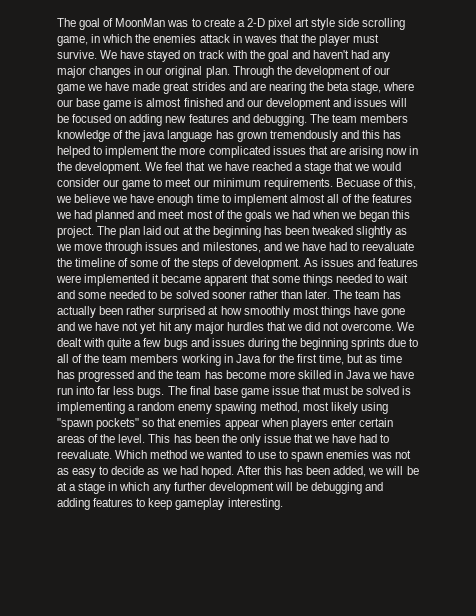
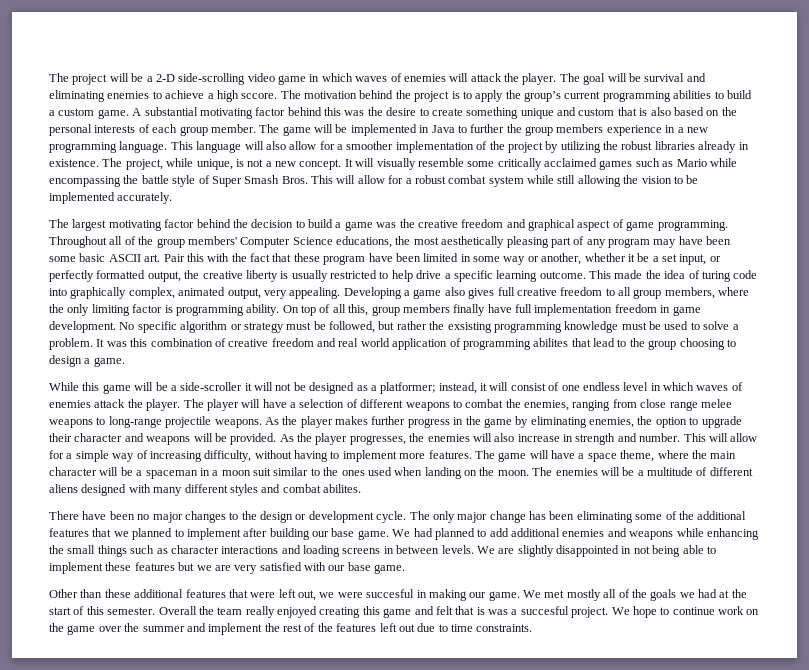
- The goal of MoonMan was to create a 2-D pixel art style side scrolling game, in which the enemies attack in waves that the player must survive. We have stayed on track with the goal and haven't had any major changes in our original plan. Through the development of our game we have made great strides and are nearing the beta stage, where our base game is almost finished and our development and issues will be focused on adding new features and debugging. The team members knowledge of the java language has grown tremendously and this has helped to implement the more complicated issues that are arising now in the development. We feel that we have reached a stage that we would consider our game to meet our minimum requirements. Becuase of this, we believe we have enough time to implement almost all of the features we had planned and meet most of the goals we had when we began this project. The plan laid out at the beginning has been tweaked slightly as we move through issues and milestones, and we have had to reevaluate the timeline of some of the steps of development. As issues and features were implemented it became apparent that some things needed to wait and some needed to be solved sooner rather than later. The team has actually been rather surprised at how smoothly most things have gone and we have not yet hit any major hurdles that we did not overcome. We dealt with quite a few bugs and issues during the beginning sprints due to all of the team members working in Java for the first time, but as time has progressed and the team has become more skilled in Java we have run into far less bugs. The final base game issue that must be solved is implementing a random enemy spawing method, most likely using "spawn pockets" so that enemies appear when players enter certain areas of the level. This has been the only issue that we have had to reevaluate. Which method we wanted to use to spawn enemies was not as easy to decide as we had hoped. After this has been added, we will be at a stage in which any further development will be debugging and adding features to keep gameplay interesting.
+ The project will be a 2-D side-scrolling video game in which waves of enemies will attack the player. The goal will be survival and eliminating enemies to achieve a high sccore. The motivation behind the project is to apply the group’s current programming abilities to build a custom game. A substantial motivating factor behind this was the desire to create something unique and custom that is also based on the personal interests of each group member. The game will be implemented in Java to further the group members experience in a new programming language. This language will also allow for a smoother implementation of the project by utilizing the robust libraries already in existence. The project, while unique, is not a new concept. It will visually resemble some critically acclaimed games such as Mario while encompassing the battle style of Super Smash Bros. This will allow for a robust combat system while still allowing the vision to be implemented accurately.
+ The largest motivating factor behind the decision to build a game was the creative freedom and graphical aspect of game programming. Throughout all of the group members' Computer Science educations, the most aesthetically pleasing part of any program may have been some basic ASCII art. Pair this with the fact that these program have been limited in some way or another, whether it be a set input, or perfectly formatted output, the creative liberty is usually restricted to help drive a specific learning outcome. This made the idea of turing code into graphically complex, animated output, very appealing. Developing a game also gives full creative freedom to all group members, where the only limiting factor is programming ability. On top of all this, group members finally have full implementation freedom in game development. No specific algorithm or strategy must be followed, but rather the exsisting programming knowledge must be used to solve a problem. It was this combination of creative freedom and real world application of programming abilites that lead to the group choosing to design a game.
+ While this game will be a side-scroller it will not be designed as a platformer; instead, it will consist of one endless level in which waves of enemies attack the player. The player will have a selection of different weapons to combat the enemies, ranging from close range melee weapons to long-range projectile weapons. As the player makes further progress in the game by eliminating enemies, the option to upgrade their character and weapons will be provided. As the player progresses, the enemies will also increase in strength and number. This will allow for a simple way of increasing difficulty, without having to implement more features. The game will have a space theme, where the main character will be a spaceman in a moon suit similar to the ones used when landing on the moon. The enemies will be a multitude of different aliens designed with many different styles and combat abilites.
+ There have been no major changes to the design or development cycle. The only major change has been eliminating some of the additional features that we planned to implement after building our base game. We had planned to add additional enemies and weapons while enhancing the small things such as character interactions and loading screens in between levels. We are slightly disappointed in not being able to implement these features but we are very satisfied with our base game.
+ Other than these additional features that were left out, we were succesful in making our game. We met mostly all of the goals we had at the start of this semester. Overall the team really enjoyed creating this game and felt that is was a succesful project. We hope to continue work on the game over the summer and implement the rest of the features left out due to time constraints.

